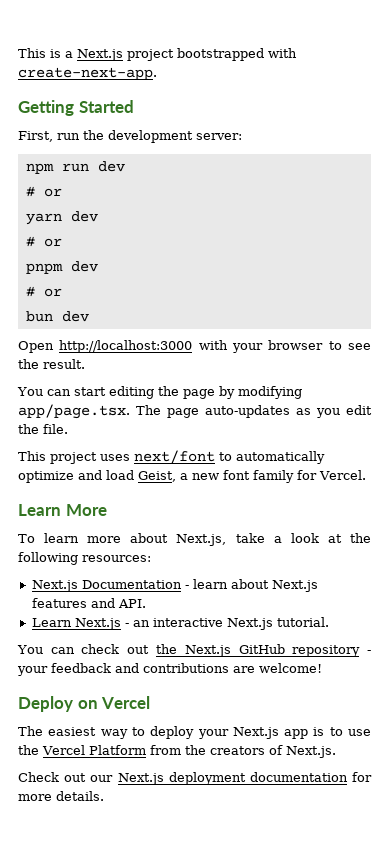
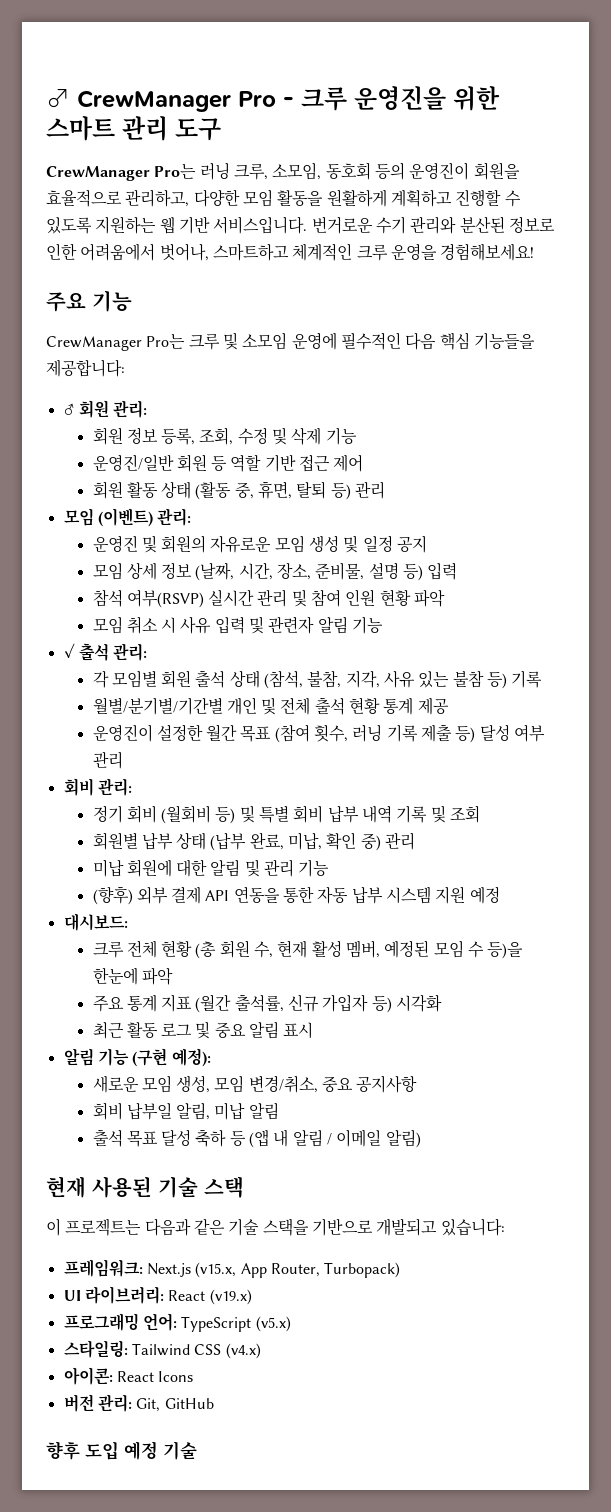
- This is a Next.js project bootstrapped with create-next-app.
- Getting Started
- First, run the development server:
- npm run dev
- # or
- yarn dev
- # or
- pnpm dev
- # or
- bun dev
- Open http://localhost:3000 with your browser to see the result.
- You can start editing the page by modifying app/page.tsx. The page auto-updates as you edit the file.
- This project uses next/font to automatically optimize and load Geist, a new font family for Vercel.
- Learn More
- To learn more about Next.js, take a look at the following resources:
- Next.js Documentation - learn about Next.js features and API.
- Learn Next.js - an interactive Next.js tutorial.
- You can check out the Next.js GitHub repository - your feedback and contributions are welcome!
- Deploy on Vercel
- The easiest way to deploy your Next.js app is to use the Vercel Platform from the creators of Next.js.
- Check out our Next.js deployment documentation for more details.
+ ♂ CrewManager Pro - 크루 운영진을 위한 스마트 관리 도구
+ CrewManager Pro는 러닝 크루, 소모임, 동호회 등의 운영진이 회원을 효율적으로 관리하고, 다양한 모임 활동을 원활하게 계획하고 진행할 수 있도록 지원하는 웹 기반 서비스입니다. 번거로운 수기 관리와 분산된 정보로 인한 어려움에서 벗어나, 스마트하고 체계적인 크루 운영을 경험해보세요!
+ 주요 기능
+ CrewManager Pro는 크루 및 소모임 운영에 필수적인 다음 핵심 기능들을 제공합니다:
+ ♂ 회원 관리:
+ 회원 정보 등록, 조회, 수정 및 삭제 기능
+ 운영진/일반 회원 등 역할 기반 접근 제어
+ 회원 활동 상태 (활동 중, 휴면, 탈퇴 등) 관리
+ 모임 (이벤트) 관리:
+ 운영진 및 회원의 자유로운 모임 생성 및 일정 공지
+ 모임 상세 정보 (날짜, 시간, 장소, 준비물, 설명 등) 입력
+ 참석 여부(RSVP) 실시간 관리 및 참여 인원 현황 파악
+ 모임 취소 시 사유 입력 및 관련자 알림 기능
+ ✓ 출석 관리:
+ 각 모임별 회원 출석 상태 (참석, 불참, 지각, 사유 있는 불참 등) 기록
+ 월별/분기별/기간별 개인 및 전체 출석 현황 통계 제공
+ 운영진이 설정한 월간 목표 (참여 횟수, 러닝 기록 제출 등) 달성 여부 관리
+ 회비 관리:
+ 정기 회비 (월회비 등) 및 특별 회비 납부 내역 기록 및 조회
+ 회원별 납부 상태 (납부 완료, 미납, 확인 중) 관리
+ 미납 회원에 대한 알림 및 관리 기능
+ (향후) 외부 결제 API 연동을 통한 자동 납부 시스템 지원 예정
+ 대시보드:
+ 크루 전체 현황 (총 회원 수, 현재 활성 멤버, 예정된 모임 수 등)을 한눈에 파악
+ 주요 통계 지표 (월간 출석률, 신규 가입자 등) 시각화
+ 최근 활동 로그 및 중요 알림 표시
+ 알림 기능 (구현 예정):
+ 새로운 모임 생성, 모임 변경/취소, 중요 공지사항
+ 회비 납부일 알림, 미납 알림
+ 출석 목표 달성 축하 등 (앱 내 알림 / 이메일 알림)
+ 현재 사용된 기술 스택
+ 이 프로젝트는 다음과 같은 기술 스택을 기반으로 개발되고 있습니다:
+ 프레임워크: Next.js (v15.x, App Router, Turbopack)
+ UI 라이브러리: React (v19.x)
+ 프로그래밍 언어: TypeScript (v5.x)
+ 스타일링: Tailwind CSS (v4.x)
+ 아이콘: React Icons
+ 버전 관리: Git, GitHub
+ 향후 도입 예정 기술

